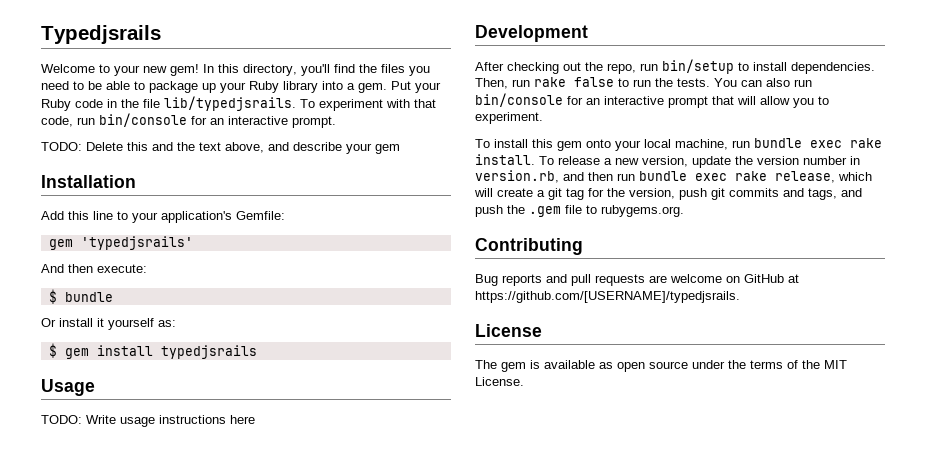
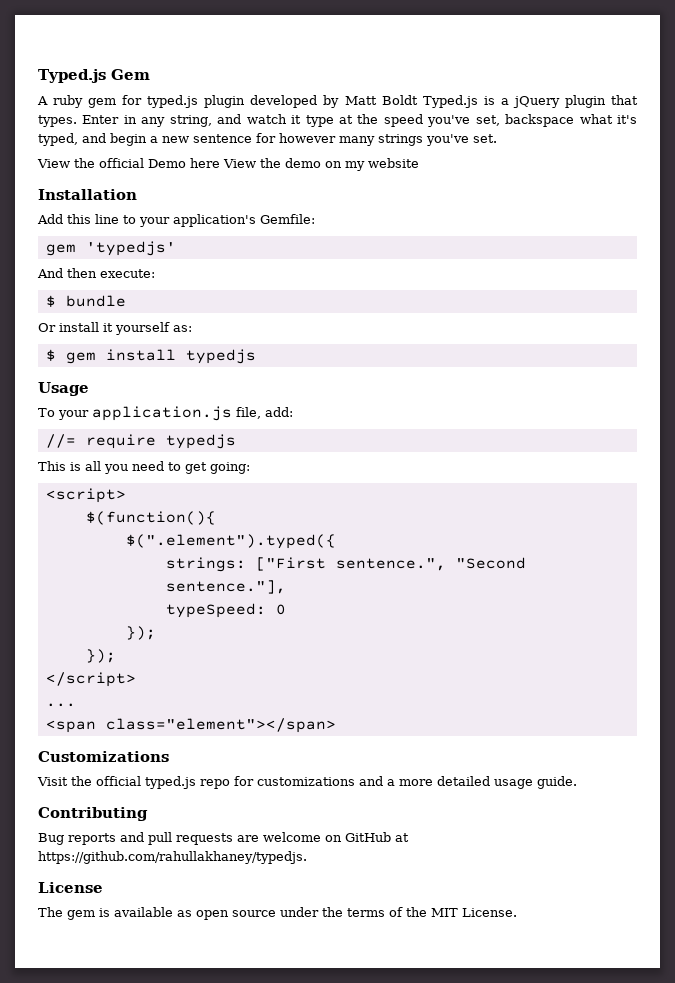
- Typedjsrails
- Welcome to your new gem! In this directory, you'll find the files you need to be able to package up your Ruby library into a gem. Put your Ruby code in the file lib/typedjsrails. To experiment with that code, run bin/console for an interactive prompt.
- TODO: Delete this and the text above, and describe your gem
+ Typed.js Gem
+ A ruby gem for typed.js plugin developed by Matt Boldt Typed.js is a jQuery plugin that types. Enter in any string, and watch it type at the speed you've set, backspace what it's typed, and begin a new sentence for however many strings you've set.
+ View the official Demo here View the demo on my website
- gem 'typedjsrails'
+ gem 'typedjs'
- $ gem install typedjsrails
+ $ gem install typedjs
- TODO: Write usage instructions here
- Development
- After checking out the repo, run bin/setup to install dependencies. Then, run rake false to run the tests. You can also run bin/console for an interactive prompt that will allow you to experiment.
- To install this gem onto your local machine, run bundle exec rake install. To release a new version, update the version number in version.rb, and then run bundle exec rake release, which will create a git tag for the version, push git commits and tags, and push the .gem file to rubygems.org.
+ To your application.js file, add:
+ //= require typedjs
+ This is all you need to get going:
+ <script>
+ $(function(){
+ $(".element").typed({
+ strings: ["First sentence.", "Second sentence."],
+ typeSpeed: 0
+ });
+ });
+ </script>
+ ...
+ <span class="element"></span>
+ Customizations
+ Visit the official typed.js repo for customizations and a more detailed usage guide.
- Bug reports and pull requests are welcome on GitHub at https://github.com/[USERNAME]/typedjsrails.
+ Bug reports and pull requests are welcome on GitHub at https://github.com/rahullakhaney/typedjs.

